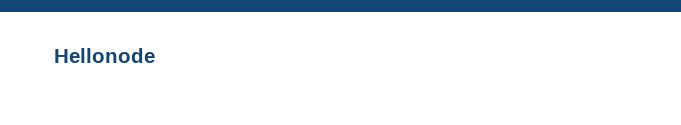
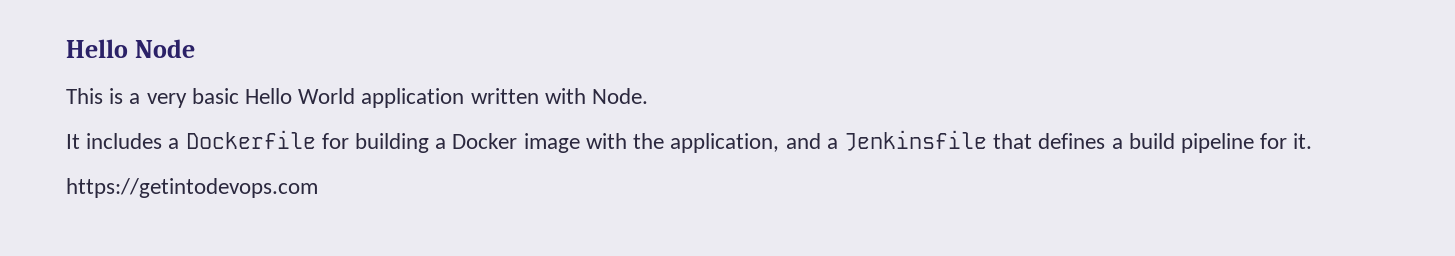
- Hellonode
+ Hello Node
+ This is a very basic Hello World application written with Node.
+ It includes a Dockerfile for building a Docker image with the application, and a Jenkinsfile that defines a build pipeline for it.
+ https://getintodevops.com

